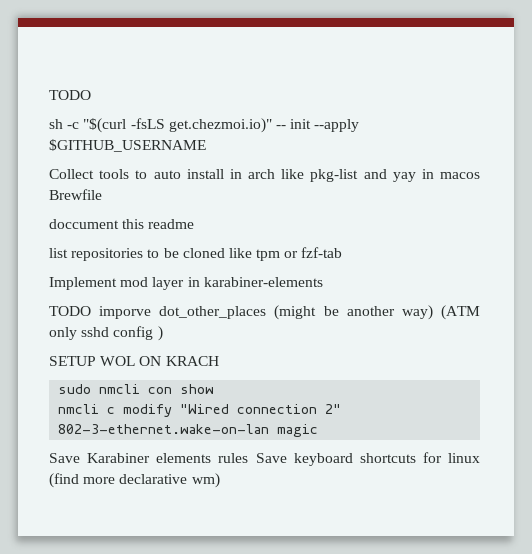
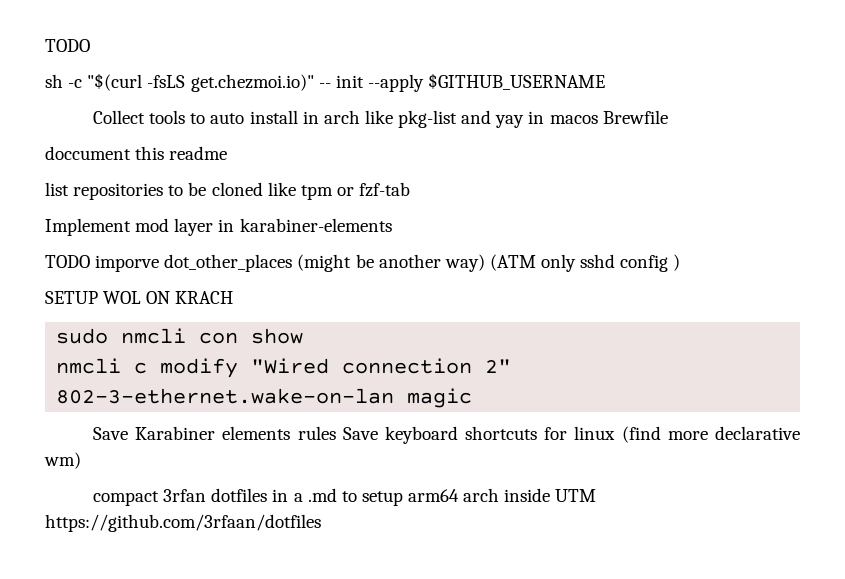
+ compact 3rfan dotfiles in a .md to setup arm64 arch inside UTM https://github.com/3rfaan/dotfiles

